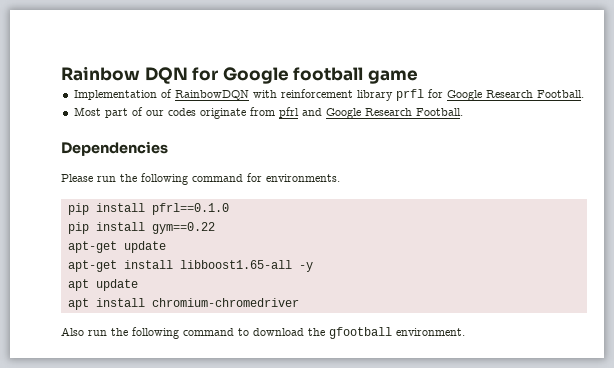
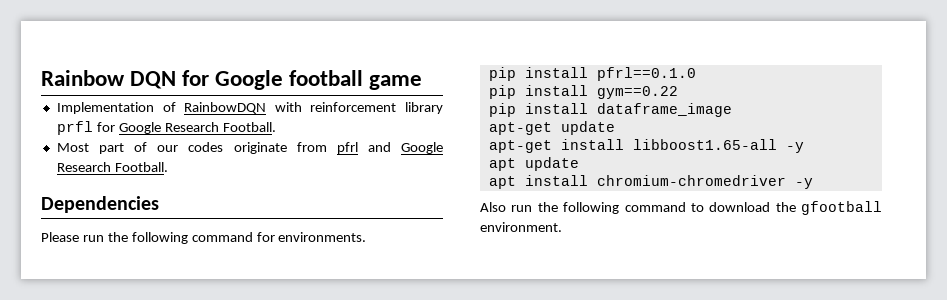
+ pip install dataframe_image
- apt install chromium-chromedriver
+ apt install chromium-chromedriver -y

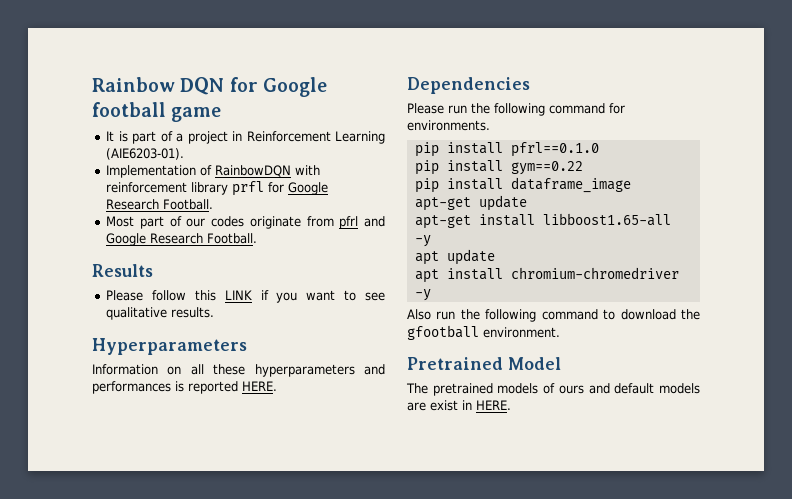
+ It is part of a project in Reinforcement Learning (AIE6203-01).
+ Results
+ Please follow this LINK if you want to see qualitative results.
+ Hyperparameters
+ Information on all these hyperparameters and performances is reported HERE.
+ Pretrained Model
+ The pretrained models of ours and default models are exist in HERE.

